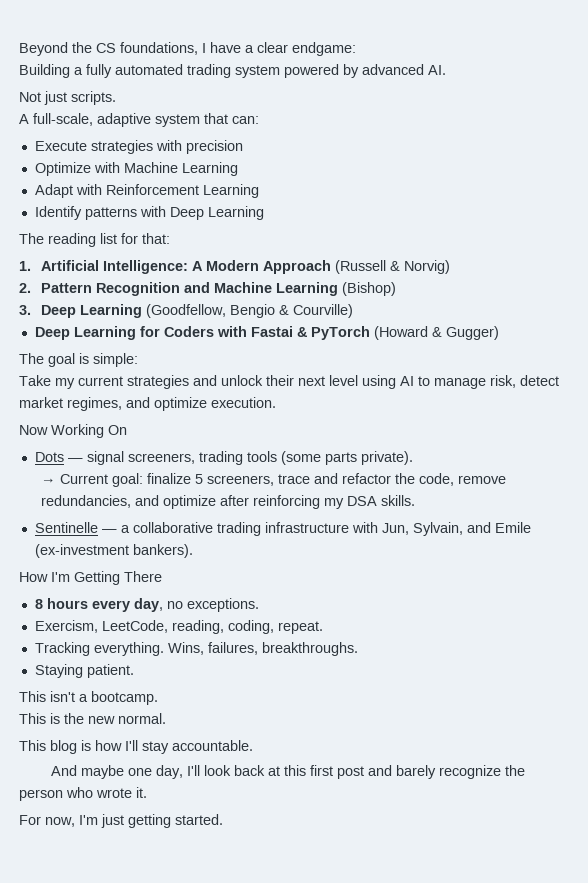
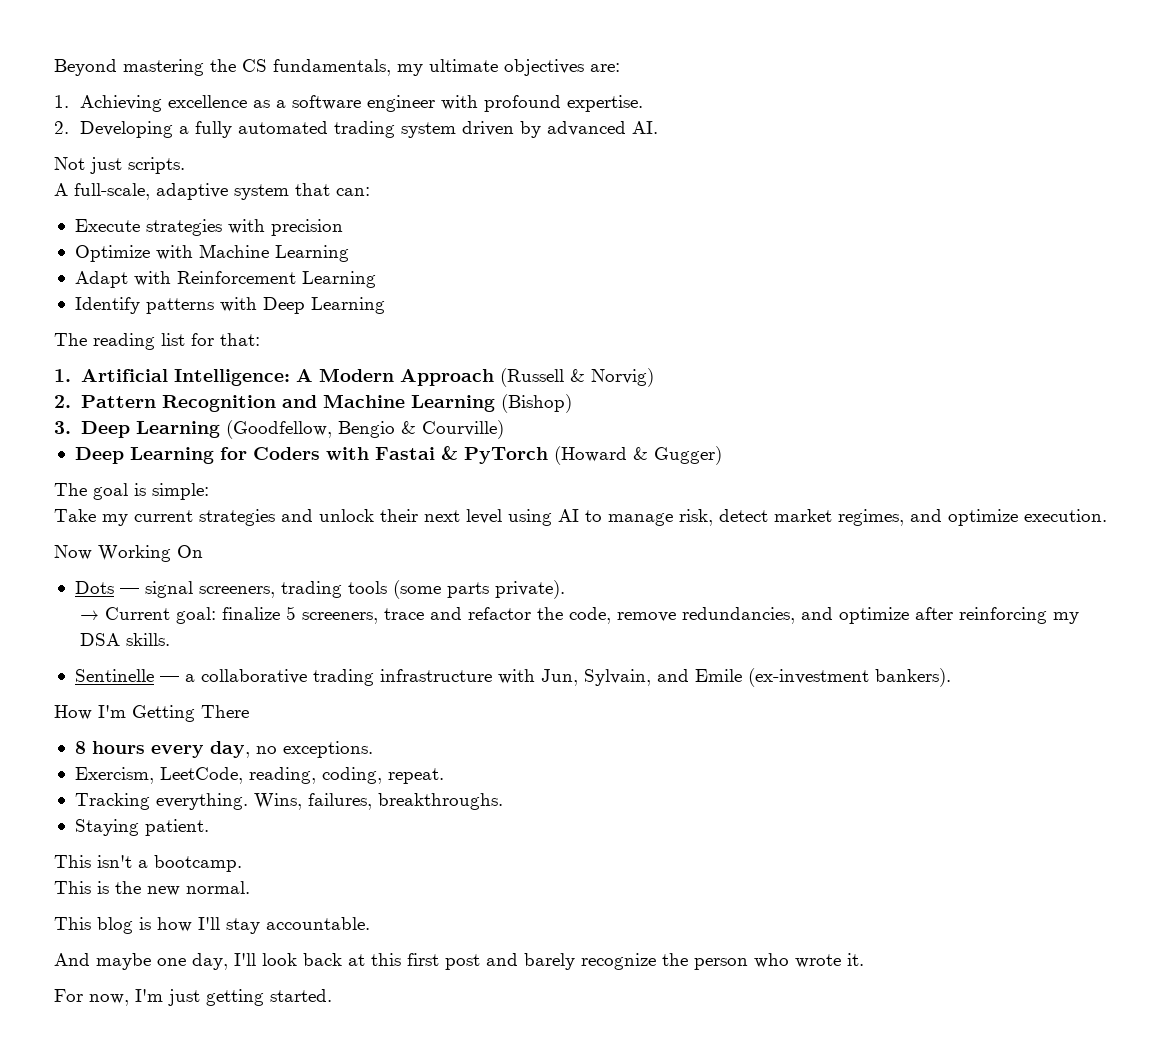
- Beyond the CS foundations, I have a clear endgame:
- Building a fully automated trading system powered by advanced AI.
+ Beyond mastering the CS fundamentals, my ultimate objectives are:
+ 1. Achieving excellence as a software engineer with profound expertise.
+ 2. Developing a fully automated trading system driven by advanced AI.

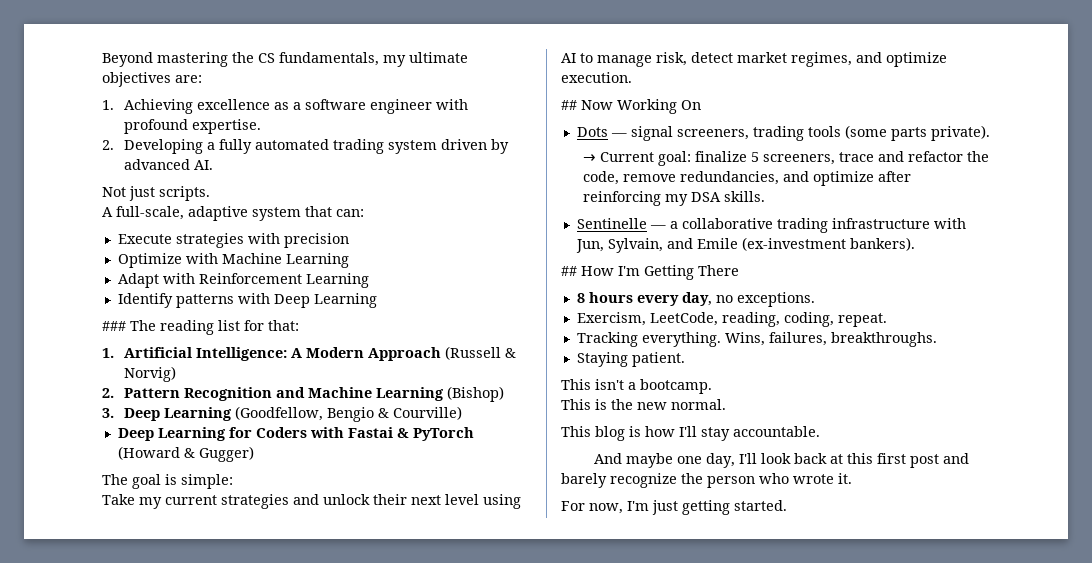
- The reading list for that:
+ ### The reading list for that:
- Now Working On
+ ## Now Working On
- How I'm Getting There
+ ## How I'm Getting There

